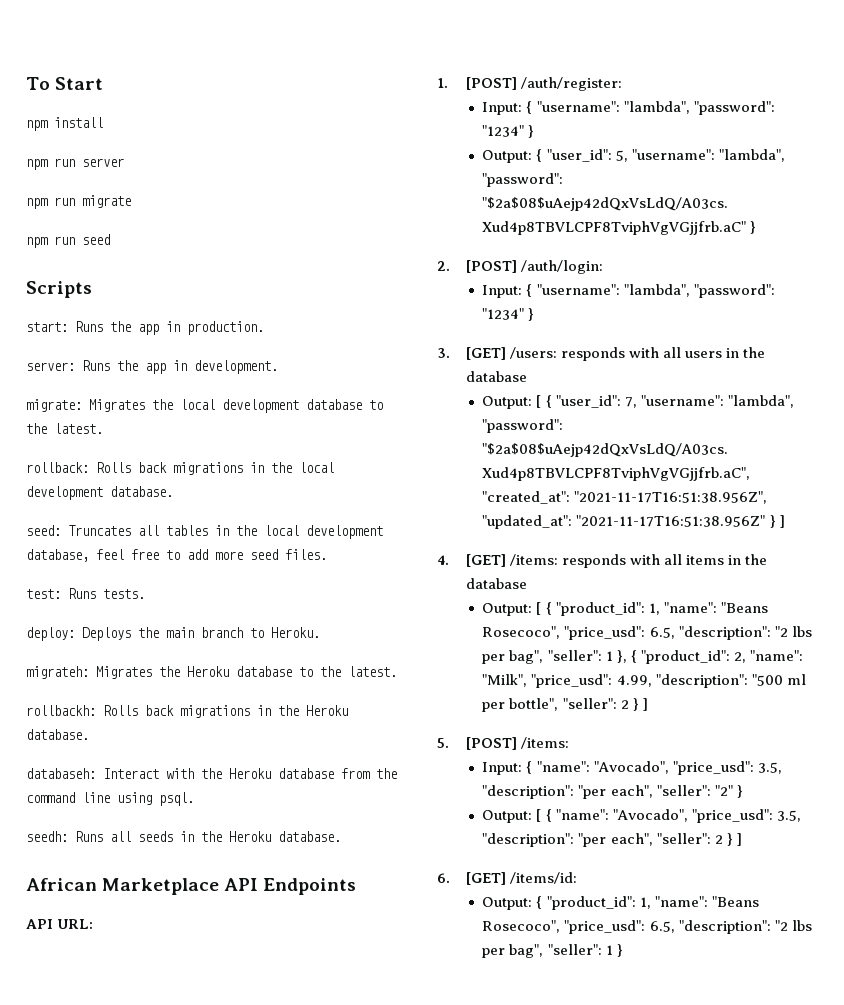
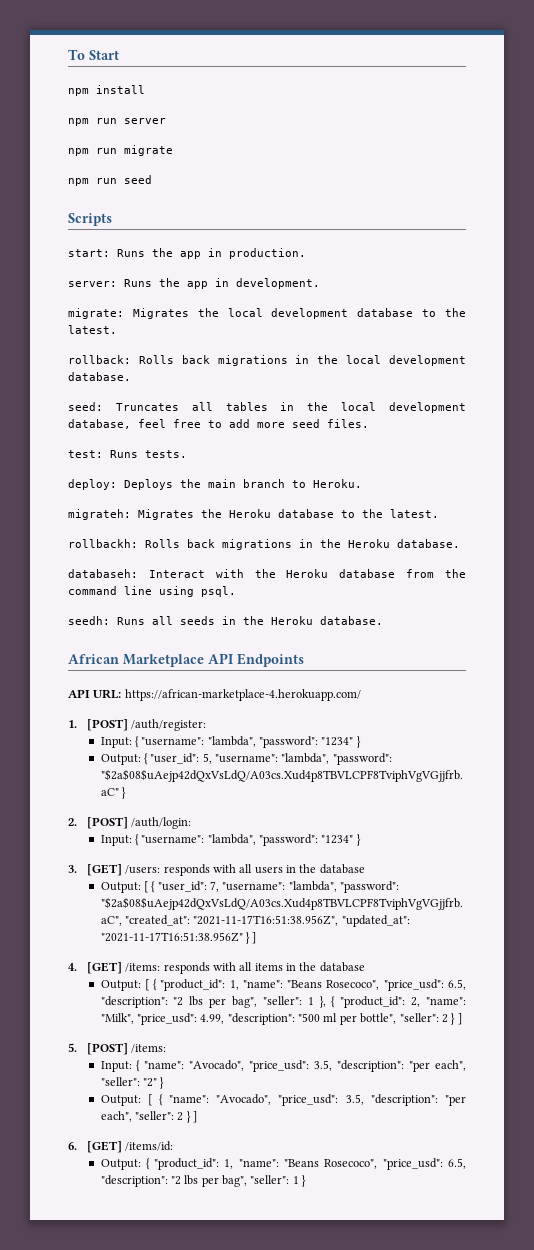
- API URL:
+ API URL: https://african-marketplace-4.herokuapp.com/

